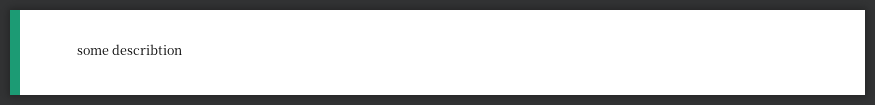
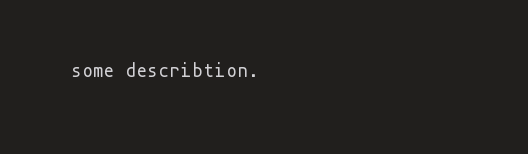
- some describtion
+ some describtion.

